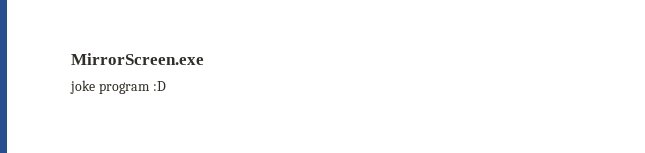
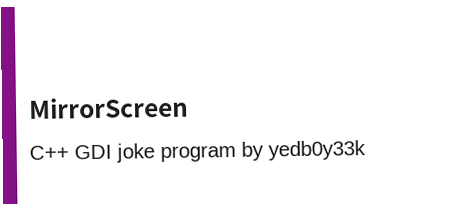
- MirrorScreen.exe
- joke program :D
+ MirrorScreen
+ C++ GDI joke program by yedb0y33k

